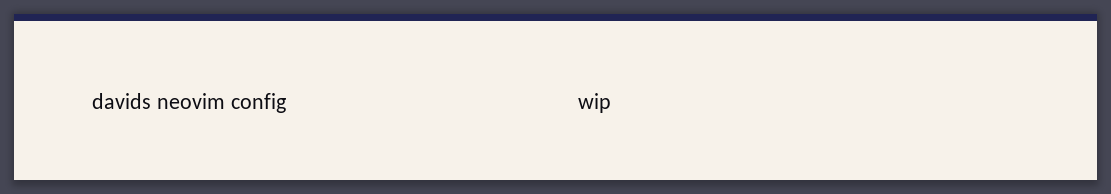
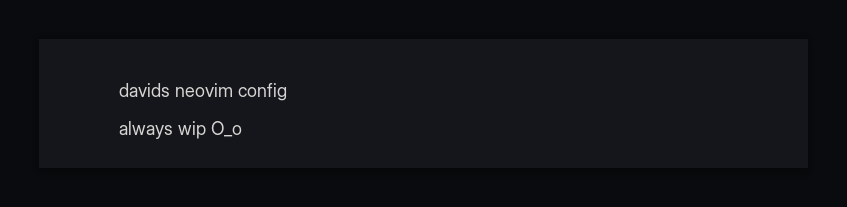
- wip
+ always wip O_o

